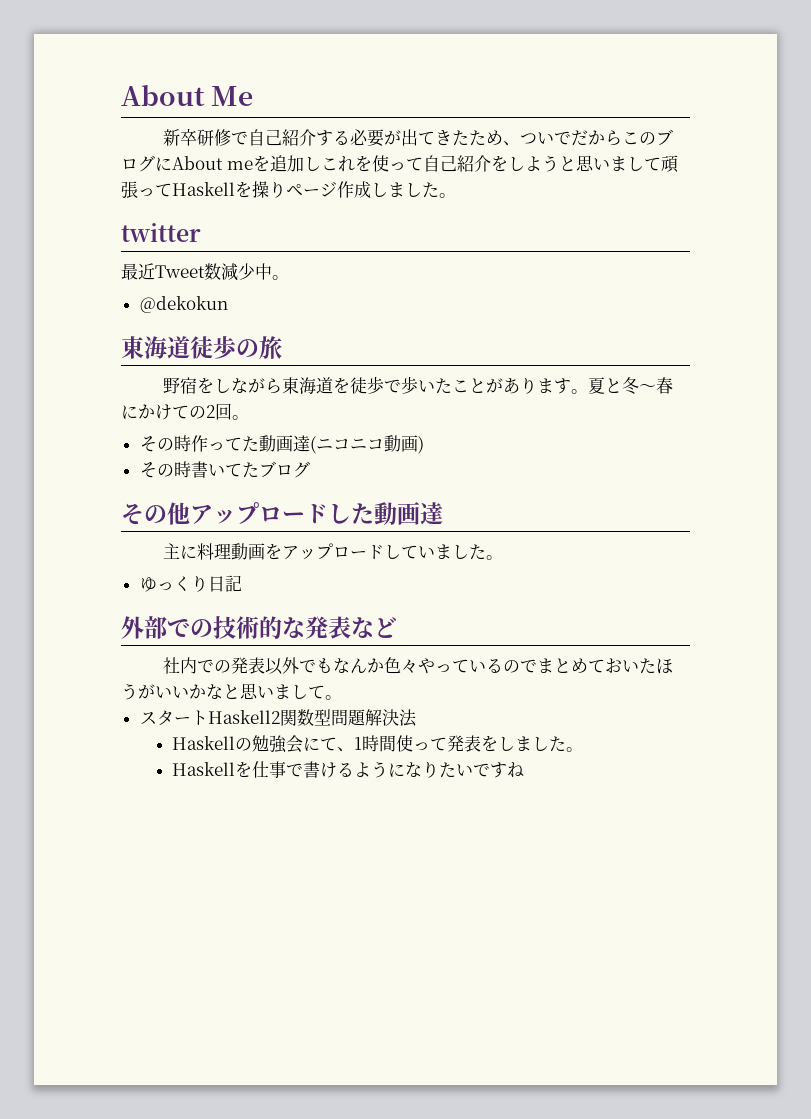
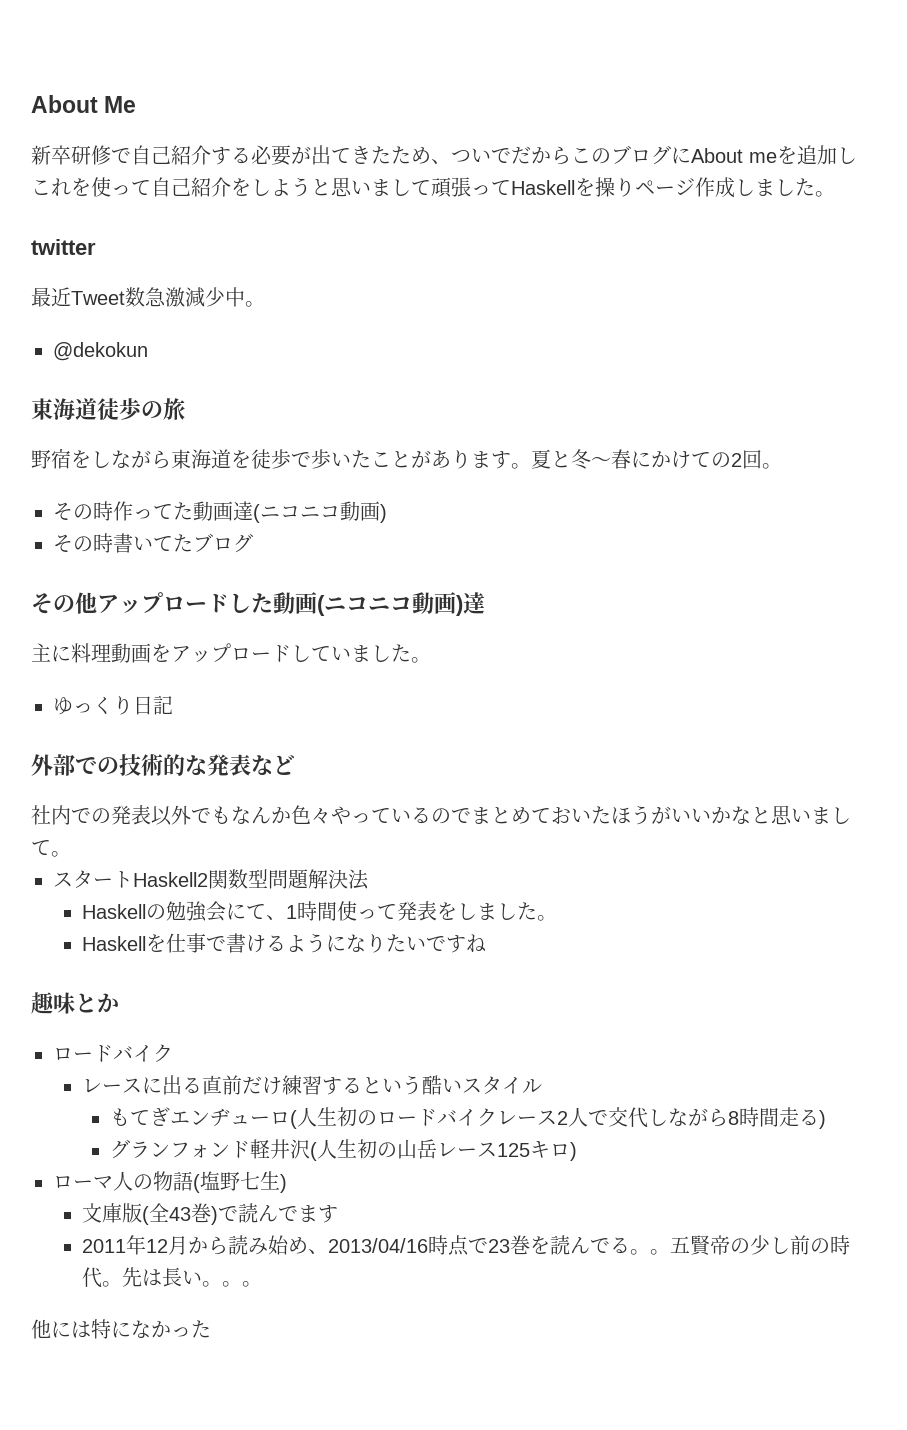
- 最近Tweet数減少中。
+ 最近Tweet数急激減少中。
- その他アップロードした動画達
+ その他アップロードした動画(ニコニコ動画)達
+ 趣味とか
+ ロードバイク
+ レースに出る直前だけ練習するという酷いスタイル
+ もてぎエンヂューロ(人生初のロードバイクレース2人で交代しながら8時間走る)
+ グランフォンド軽井沢(人生初の山岳レース125キロ)
+ ローマ人の物語(塩野七生)
+ 文庫版(全43巻)で読んでます
+ 2011年12月から読み始め、2013/04/16時点で23巻を読んでる。。五賢帝の少し前の時代。先は長い。。。
+ 他には特になかった

